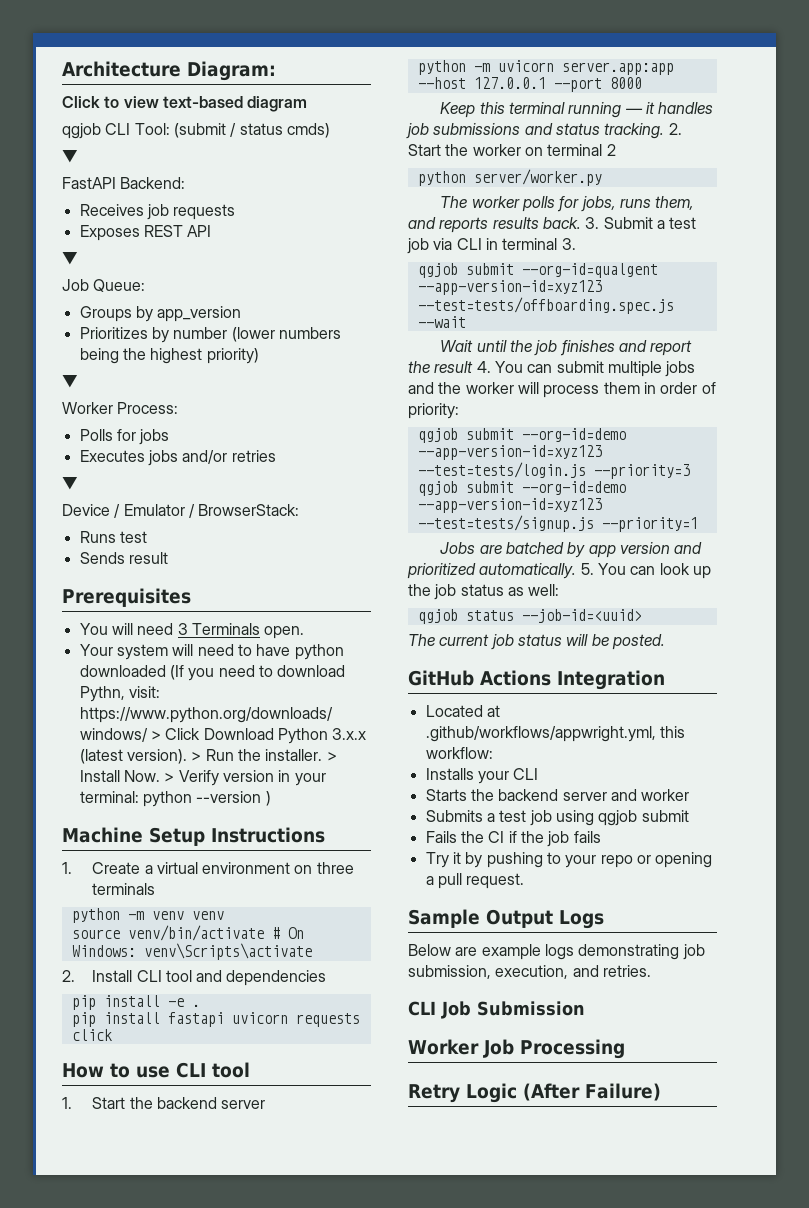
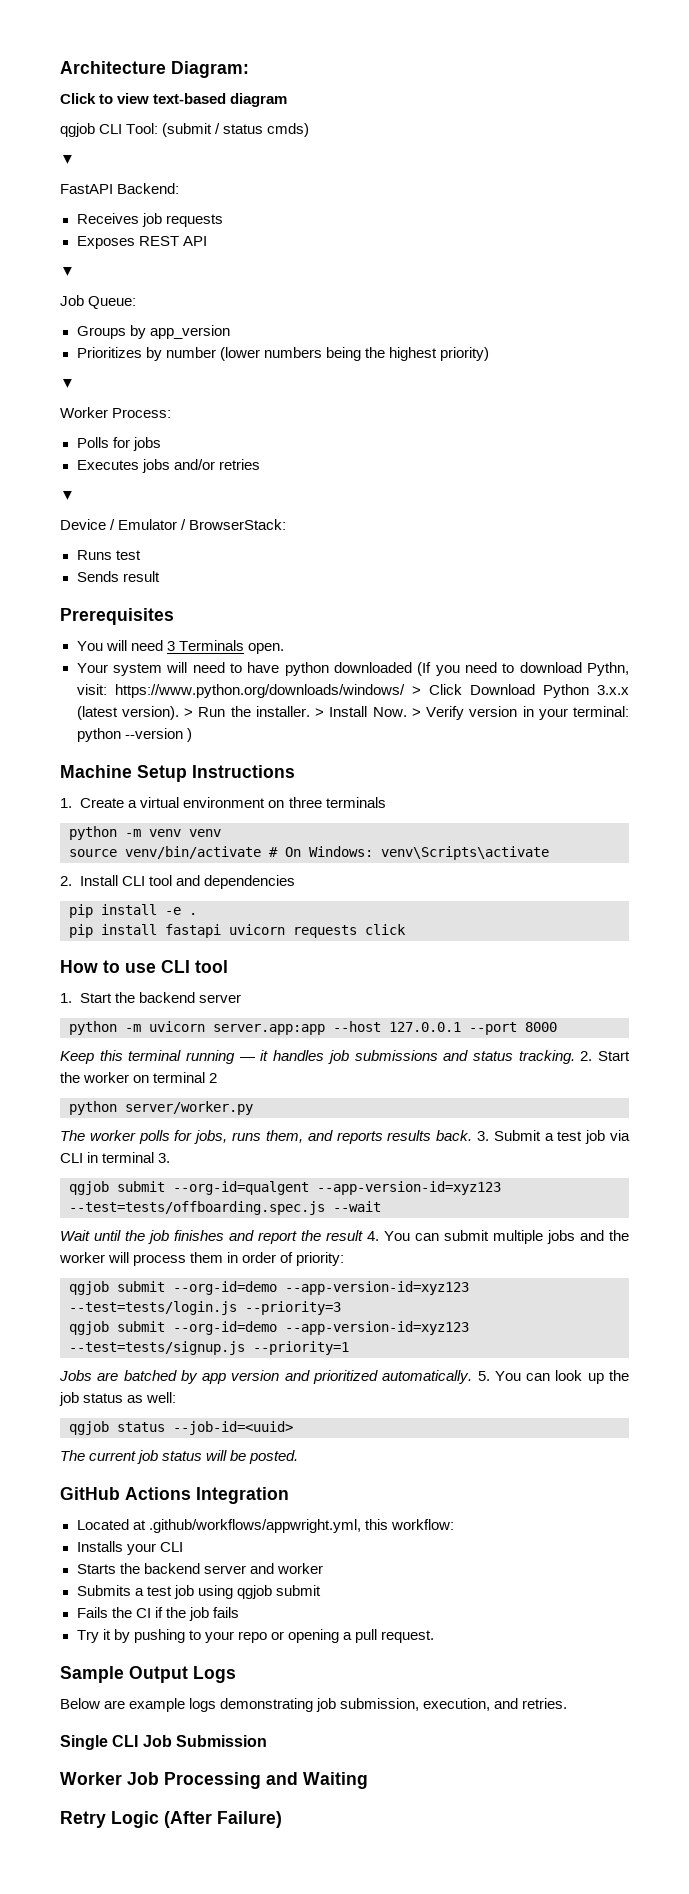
- CLI Job Submission
+ Single CLI Job Submission
- Worker Job Processing
+ Worker Job Processing and Waiting

